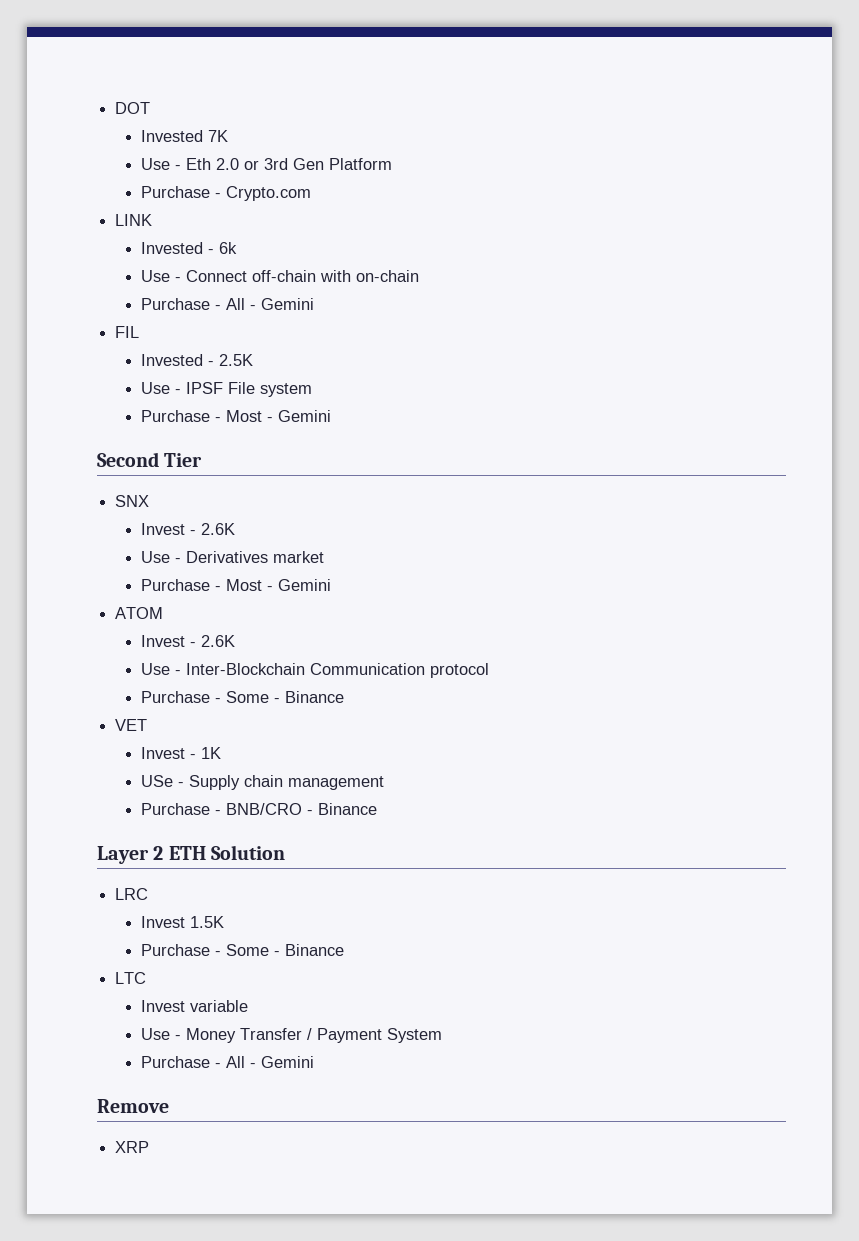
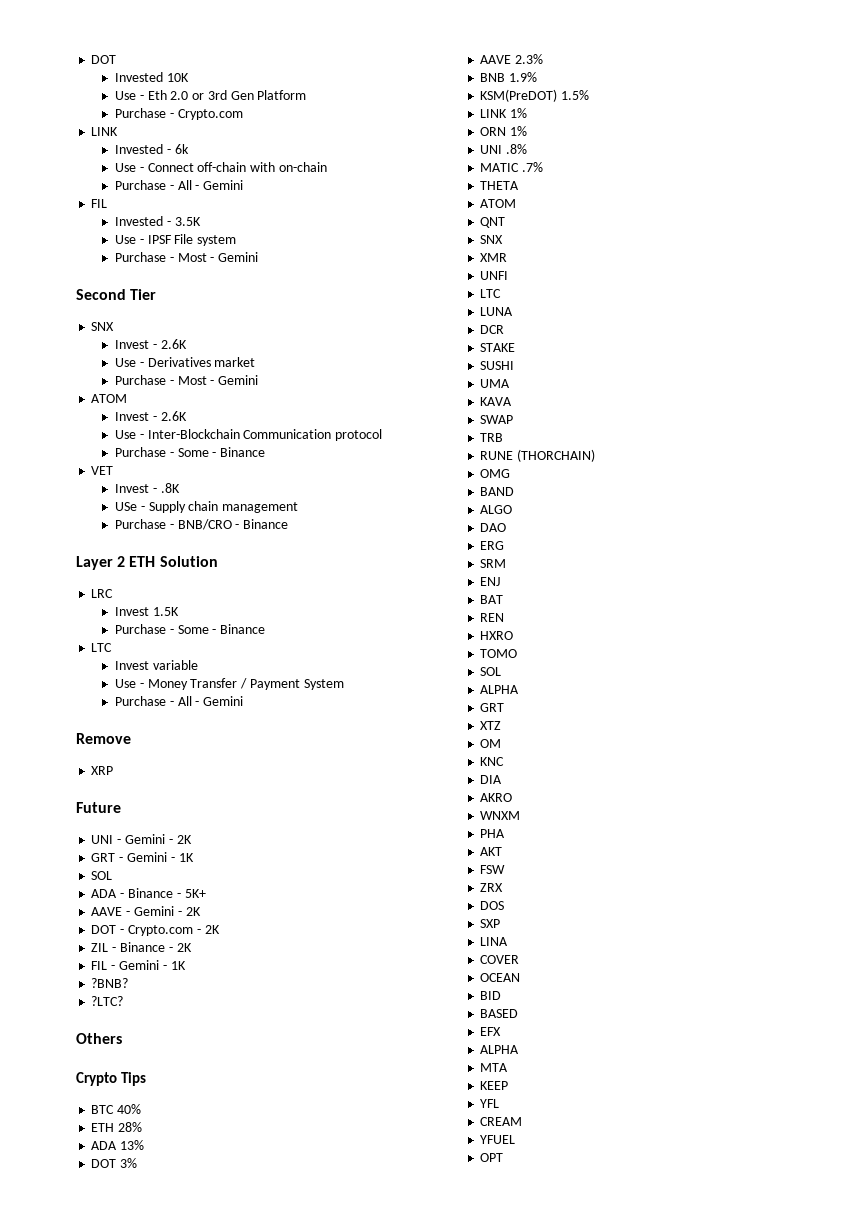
- Invested 7K
+ Invested 10K
- Invested - 2.5K
+ Invested - 3.5K
- Invest - 1K
+ Invest - .8K
+ Future
+ UNI - Gemini - 2K
+ GRT - Gemini - 1K
+ SOL
+ ADA - Binance - 5K+
+ AAVE - Gemini - 2K
+ DOT - Crypto.com - 2K
+ ZIL - Binance - 2K
+ FIL - Gemini - 1K
+ ?BNB?
+ ?LTC?
+ Others
+ Crypto Tips
+ BTC 40%
+ ETH 28%
+ ADA 13%
+ DOT 3%
+ AAVE 2.3%
+ BNB 1.9%
+ KSM(PreDOT) 1.5%
+ LINK 1%
+ ORN 1%
+ UNI .8%
+ MATIC .7%
+ THETA
+ ATOM
+ QNT
+ SNX
+ XMR
+ UNFI
+ LTC
+ LUNA
+ DCR
+ STAKE
+ SUSHI
+ UMA
+ KAVA
+ SWAP
+ TRB
+ RUNE (THORCHAIN)
+ OMG
+ BAND
+ ALGO
+ DAO
+ ERG
+ SRM
+ ENJ
+ BAT
+ REN
+ HXRO
+ TOMO
+ SOL
+ ALPHA
+ GRT
+ XTZ
+ OM
+ KNC
+ DIA
+ AKRO
+ WNXM
+ PHA
+ AKT
+ FSW
+ ZRX
+ DOS
+ SXP
+ LINA
+ COVER
+ OCEAN
+ BID
+ BASED
+ EFX
+ ALPHA
+ MTA
+ KEEP
+ YFL
+ CREAM
+ YFUEL
+ OPT

